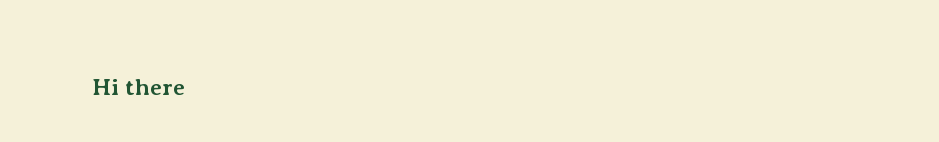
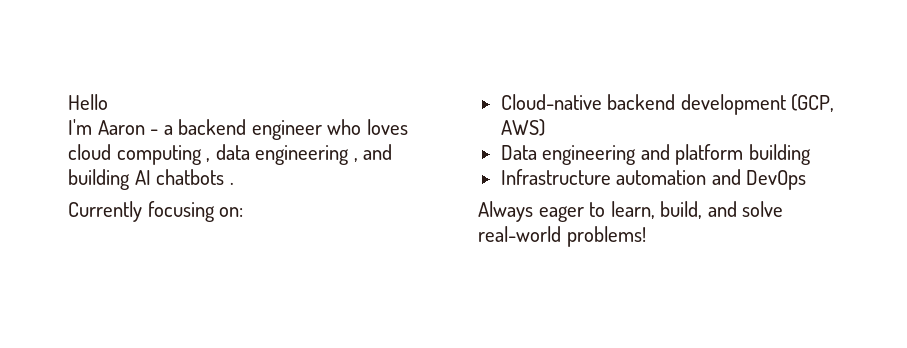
- Hi there
+ Hello
+ I'm Aaron - a backend engineer who loves cloud computing , data engineering , and building AI chatbots .
+ Currently focusing on:
+ Cloud-native backend development (GCP, AWS)
+ Data engineering and platform building
+ Infrastructure automation and DevOps
+ Always eager to learn, build, and solve real-world problems!

